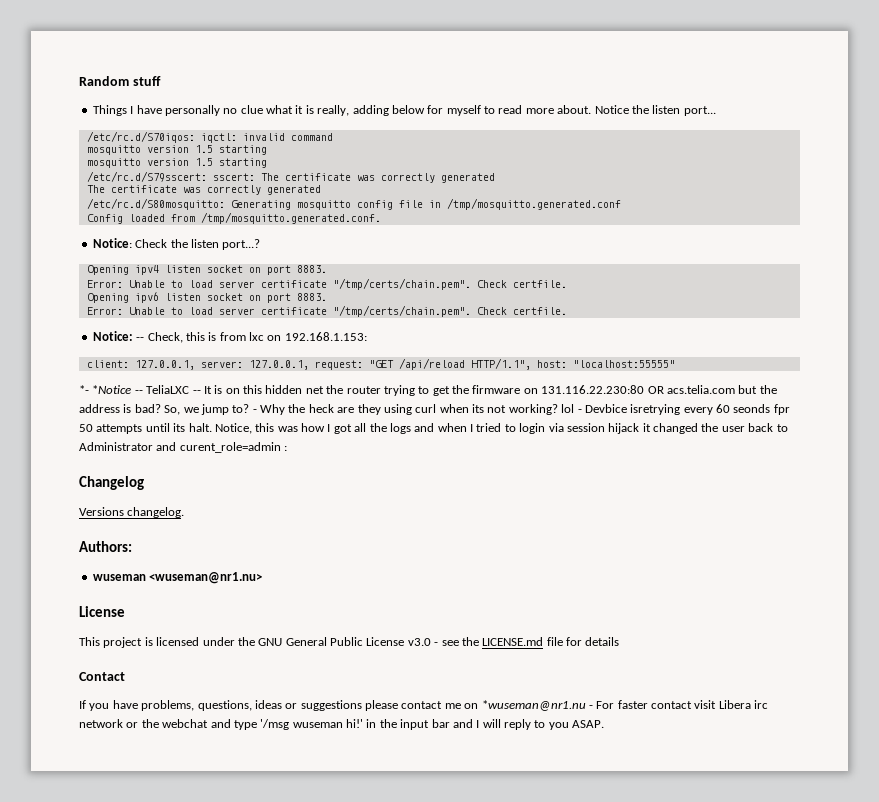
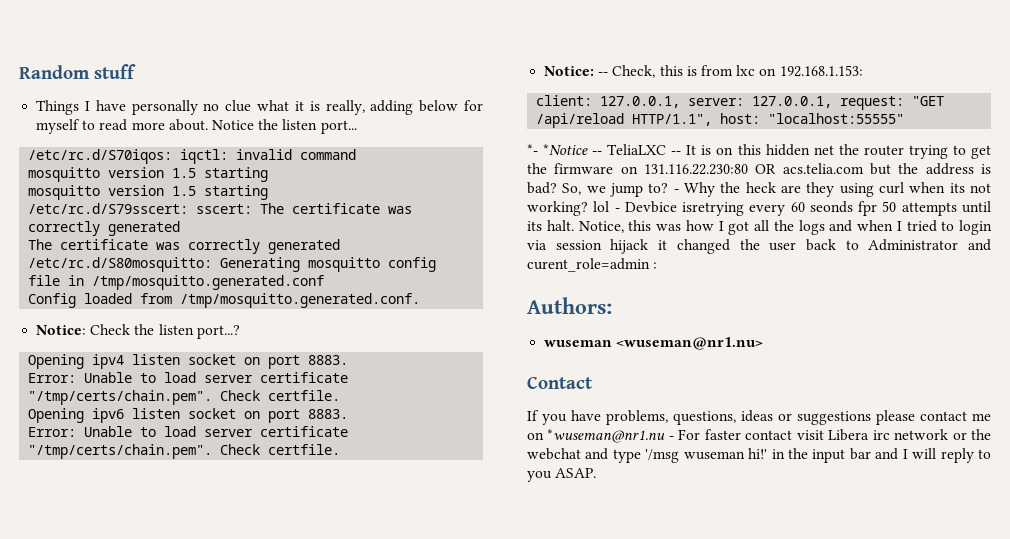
- Changelog
- Versions changelog.
  wuseman <wuseman@nr1.nu>
- License
- This project is licensed under the GNU General Public License v3.0 - see the LICENSE.md file for details

